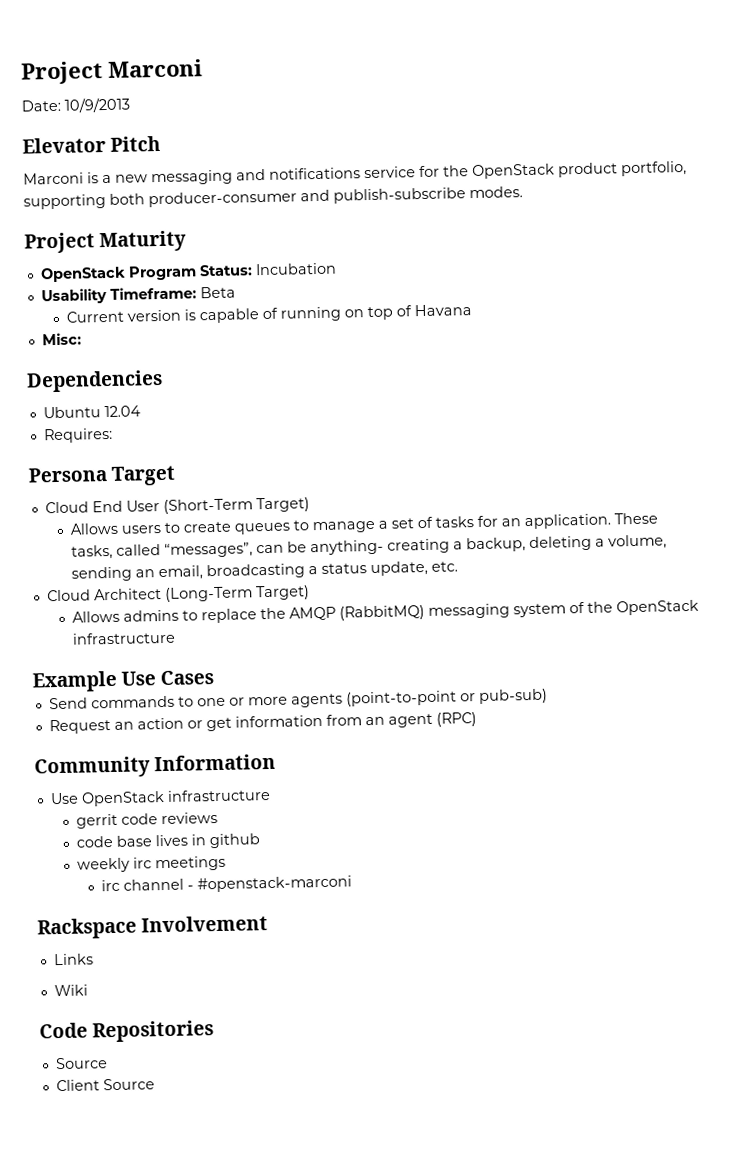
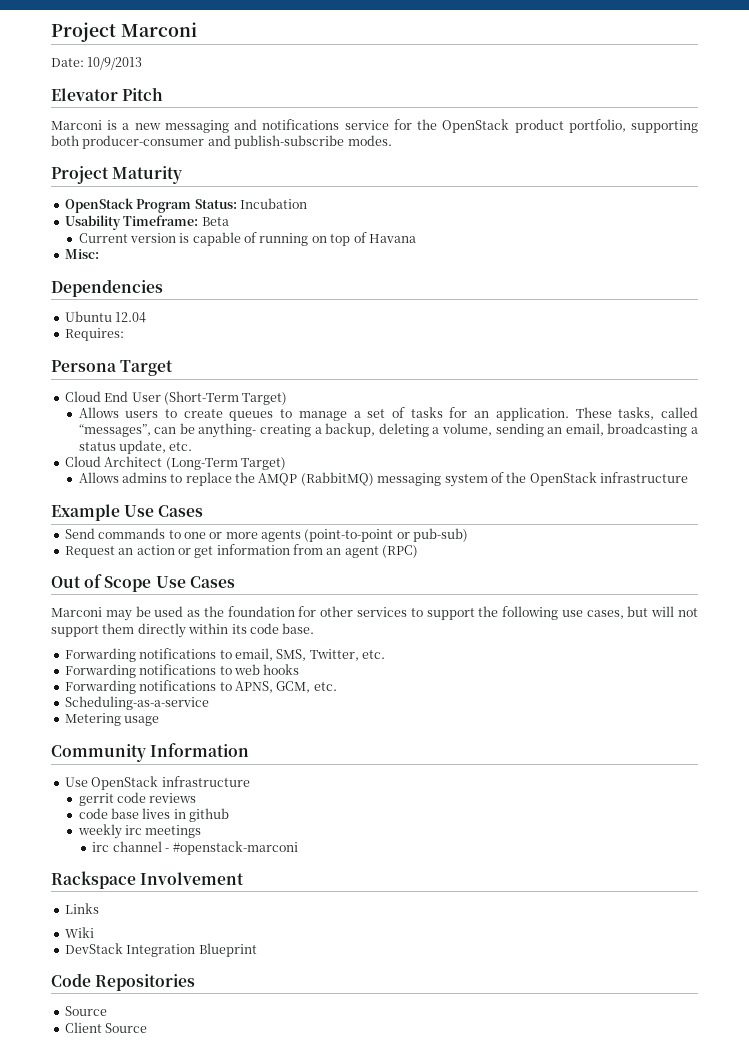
+ Out of Scope Use Cases
+ Marconi may be used as the foundation for other services to support the following use cases, but will not support them directly within its code base.
+ Forwarding notifications to email, SMS, Twitter, etc.
+ Forwarding notifications to web hooks
+ Forwarding notifications to APNS, GCM, etc.
+ Scheduling-as-a-service
+ Metering usage
+ DevStack Integration Blueprint

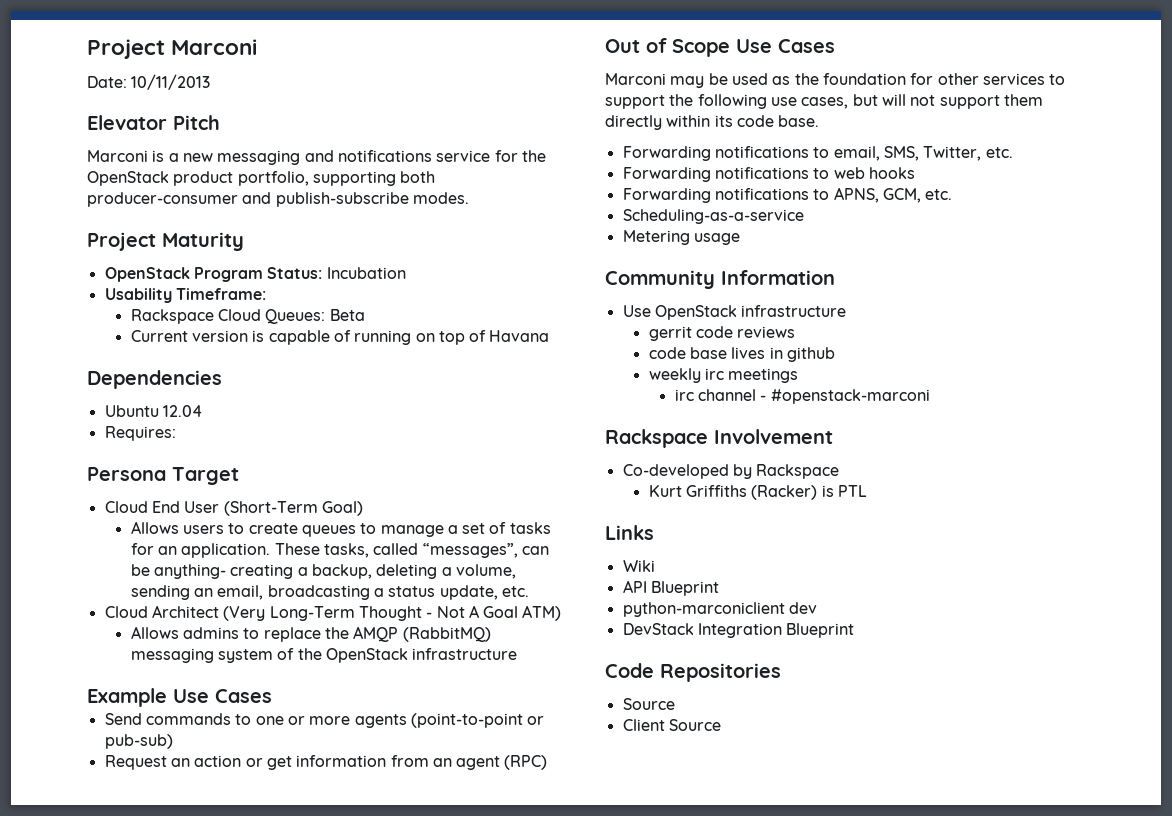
- Date: 10/9/2013
+ Date: 10/11/2013
- Usability Timeframe: Beta
+ Usability Timeframe:
+ Rackspace Cloud Queues: Beta
- Misc:
- Cloud End User (Short-Term Target)
+ Cloud End User (Short-Term Goal)
- Cloud Architect (Long-Term Target)
+ Cloud Architect (Very Long-Term Thought - Not A Goal ATM)
+ Co-developed by Rackspace
+ Kurt Griffiths (Racker) is PTL
  Links
  Wiki
+ API Blueprint
+ python-marconiclient dev

